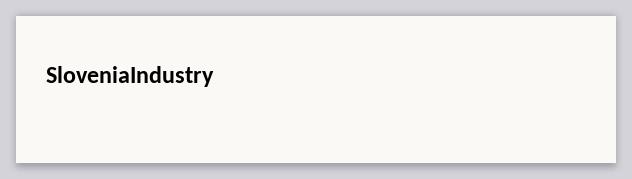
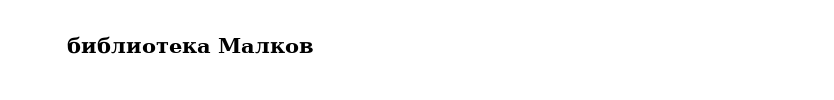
- SloveniaIndustry
+ библиотека Малков

